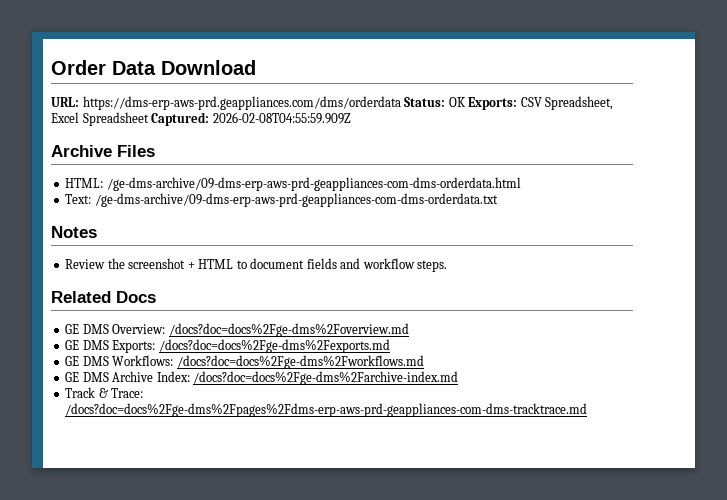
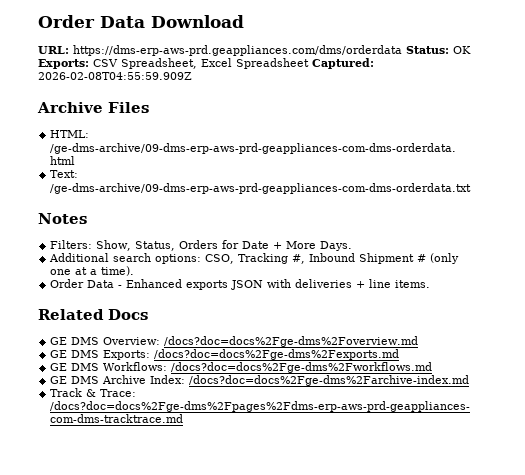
- Review the screenshot + HTML to document fields and workflow steps.
+ Filters: Show, Status, Orders for Date + More Days.
+ Additional search options: CSO, Tracking #, Inbound Shipment # (only one at a time).
+ Order Data - Enhanced exports JSON with deliveries + line items.

